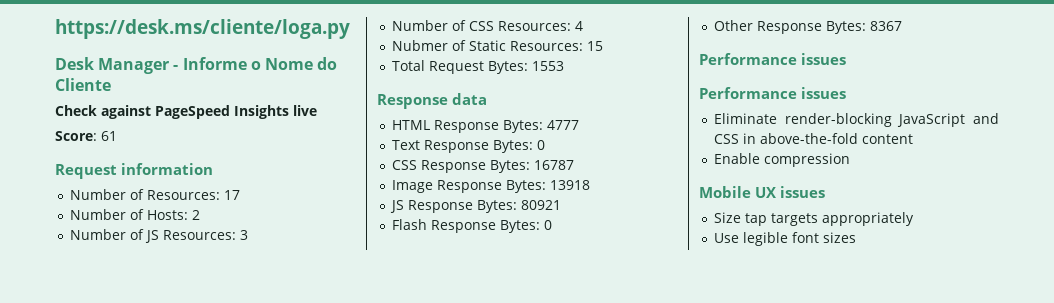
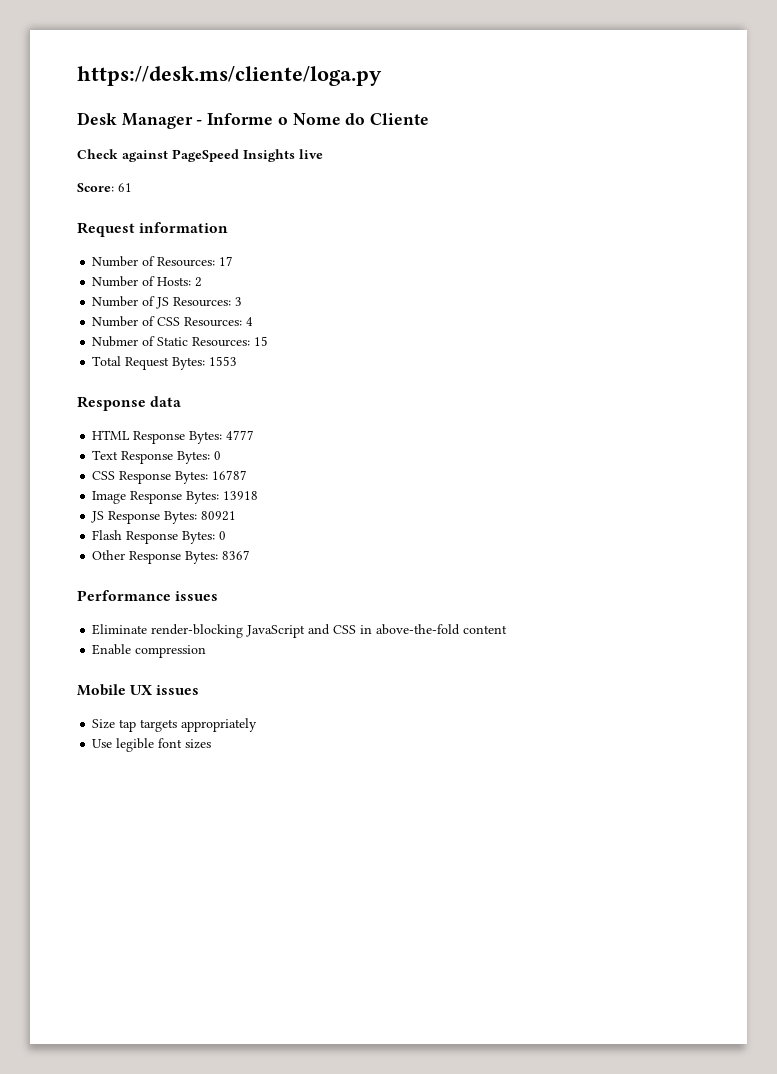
  Other Response Bytes: 8367
- Performance issues

